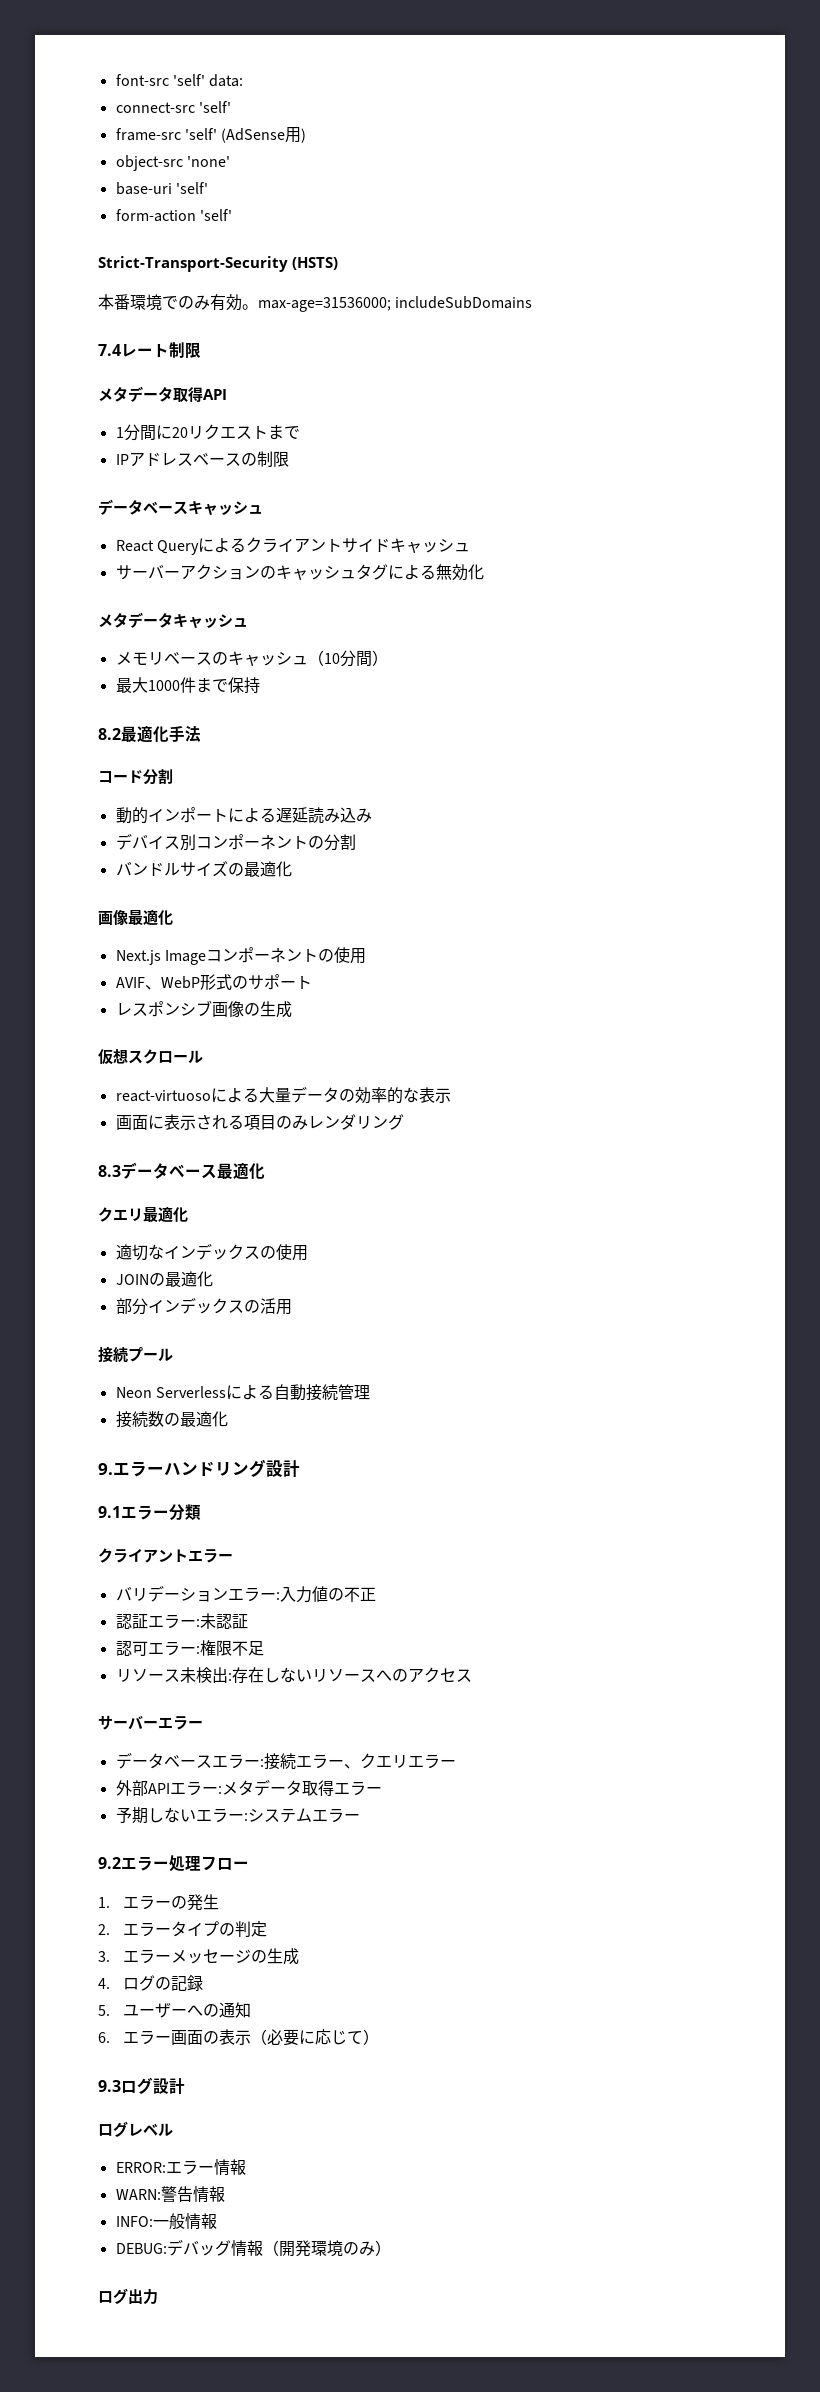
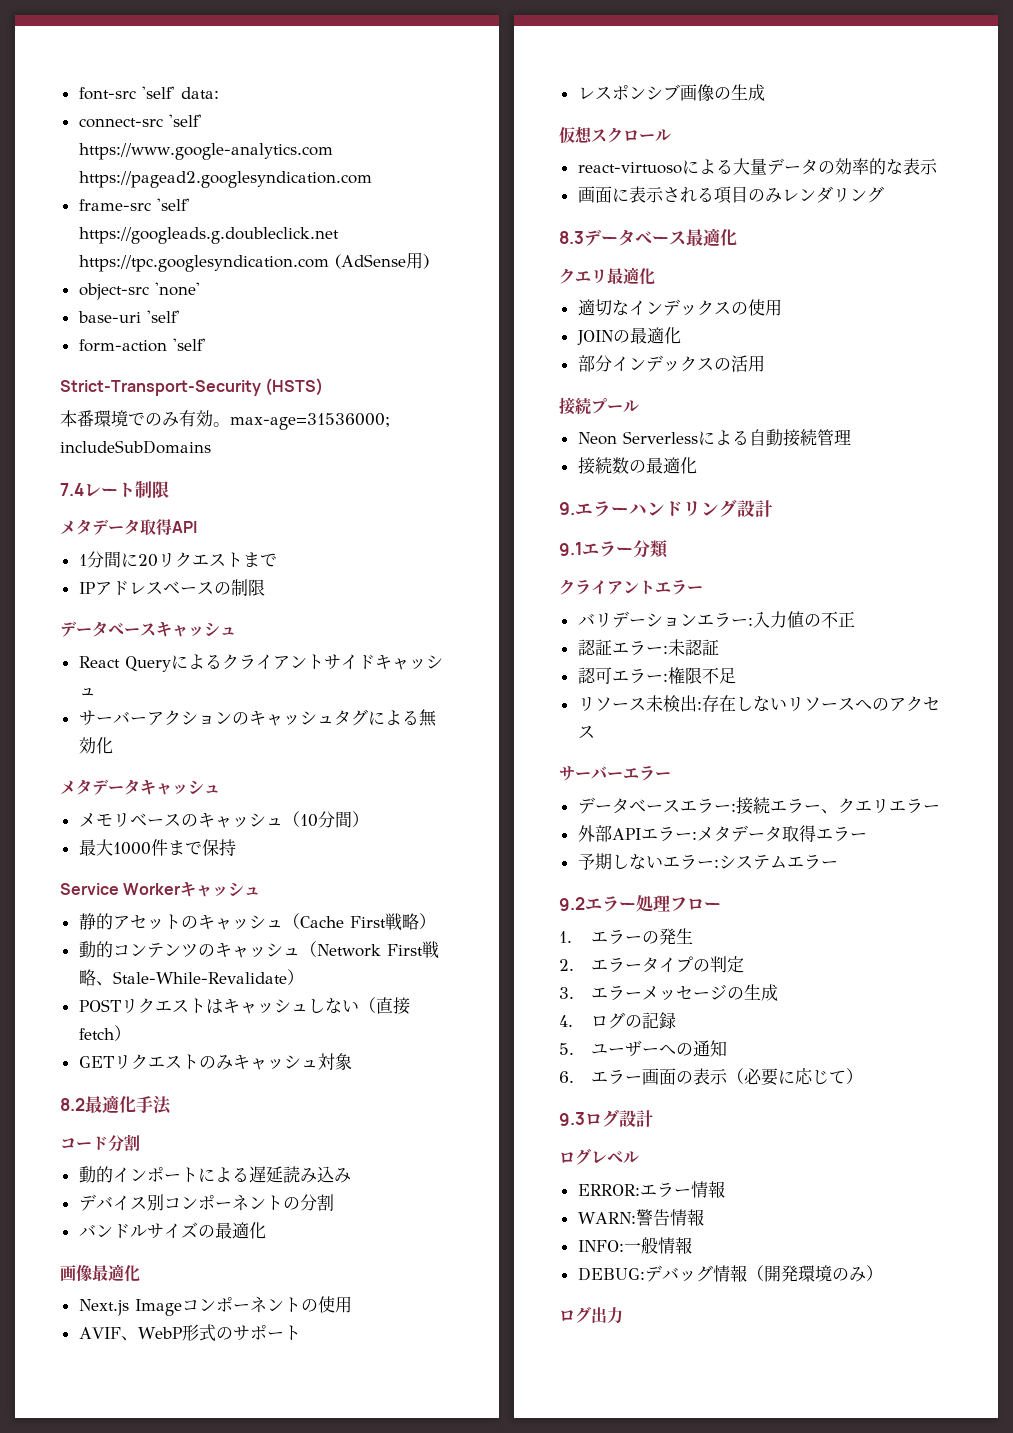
- connect-src 'self'
+ connect-src 'self' https://www.google-analytics.com https://pagead2.googlesyndication.com
- frame-src 'self' (AdSense用)
+ frame-src 'self' https://googleads.g.doubleclick.net https://tpc.googlesyndication.com (AdSense用)
+ Service Workerキャッシュ
+ 静的アセットのキャッシュ（Cache First戦略）
+ 動的コンテンツのキャッシュ（Network First戦略、Stale-While-Revalidate）
+ POSTリクエストはキャッシュしない（直接fetch）
+ GETリクエストのみキャッシュ対象

